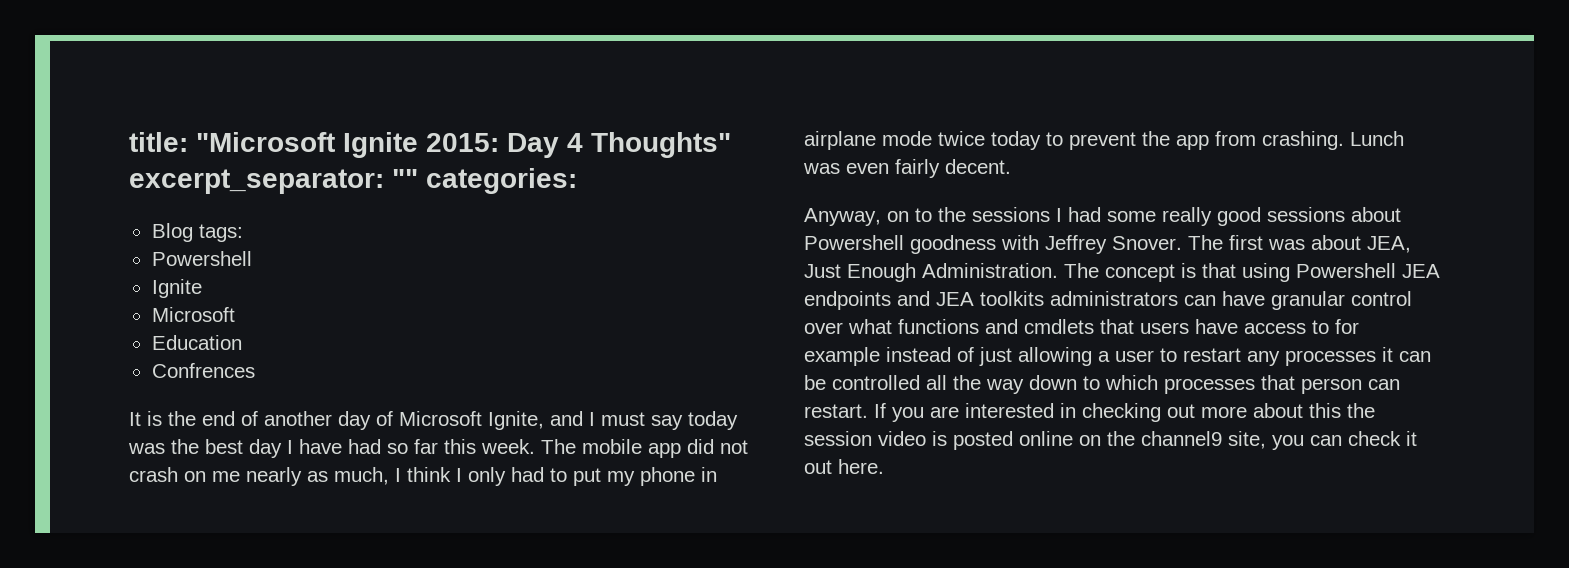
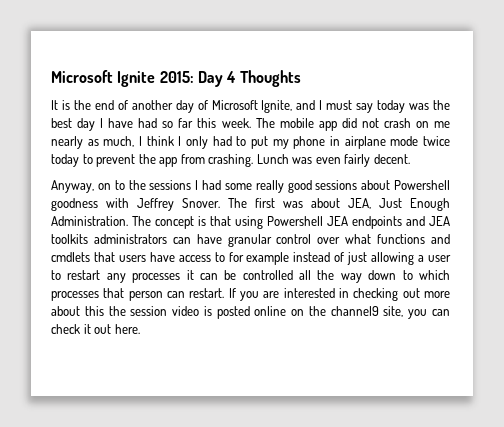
- title: "Microsoft Ignite 2015: Day 4 Thoughts" excerpt_separator: "" categories:
- Blog tags:
- Powershell
- Ignite
- Microsoft
- Education
- Confrences
+ Microsoft Ignite 2015: Day 4 Thoughts

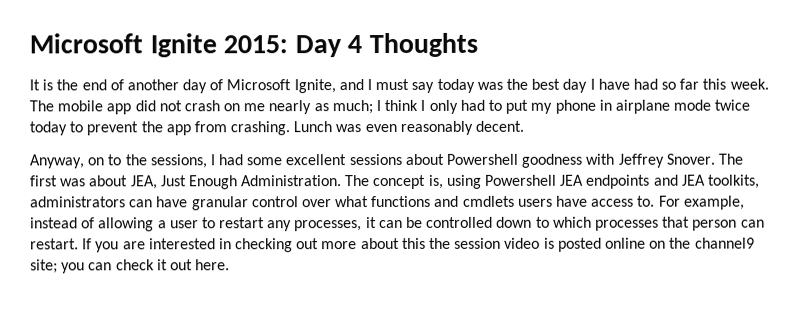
- The mobile app did not crash on me nearly as much, I think I only had to put my phone in airplane mode twice today to prevent the app from crashing.
+ The mobile app did not crash on me nearly as much; I think I only had to put my phone in airplane mode twice today to prevent the app from crashing.
- Lunch was even fairly decent.
+ Lunch was even reasonably decent.
- Anyway, on to the sessions I had some really good sessions about Powershell goodness with Jeffrey Snover.
+ Anyway, on to the sessions, I had some excellent sessions about Powershell goodness with Jeffrey Snover.
- The concept is that using Powershell JEA endpoints and JEA toolkits administrators can have granular control over what functions and cmdlets that users have access to for example instead of just allowing a user to restart any processes it can be controlled all the way down to which processes that person can restart.
+ The concept is, using Powershell JEA endpoints and JEA toolkits, administrators can have granular control over what functions and cmdlets users have access to. For example, instead of allowing a user to restart any processes, it can be controlled down to which processes that person can restart.
- If you are interested in checking out more about this the session video is posted online on the channel9 site, you can check it out here.
+ If you are interested in checking out more about this the session video is posted online on the channel9 site; you can check it out here.

